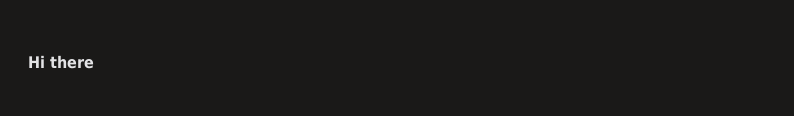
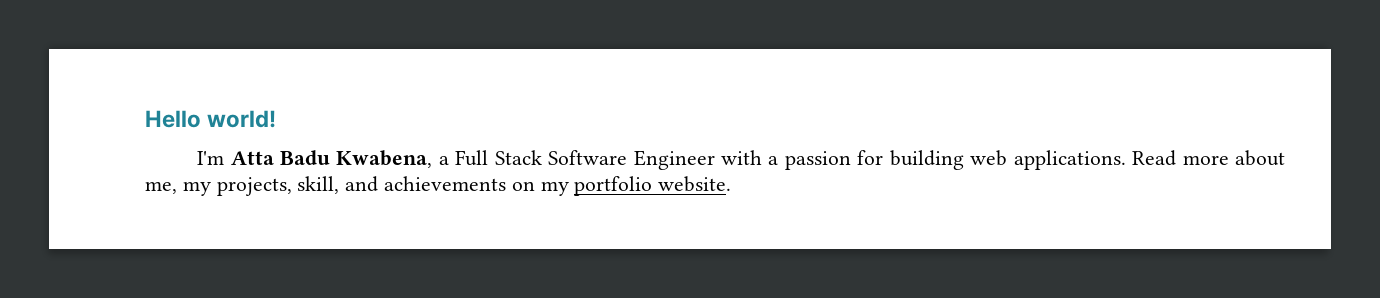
- Hi there
+ Hello world!
+ I'm Atta Badu Kwabena, a Full Stack Software Engineer with a passion for building web applications. Read more about me, my projects, skill, and achievements on my portfolio website.

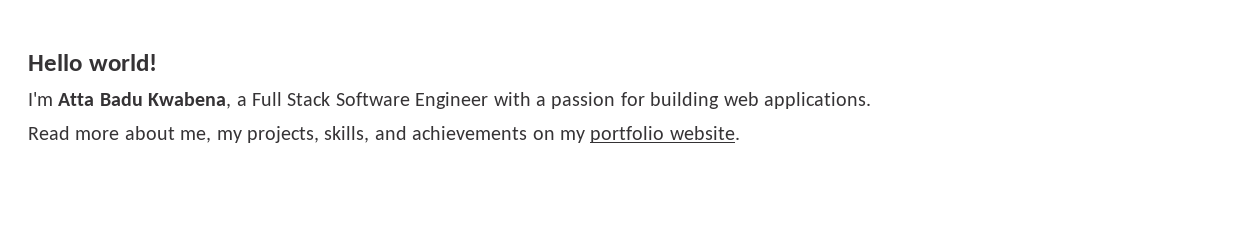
- I'm Atta Badu Kwabena, a Full Stack Software Engineer with a passion for building web applications. Read more about me, my projects, skill, and achievements on my portfolio website.
+ I'm Atta Badu Kwabena, a Full Stack Software Engineer with a passion for building web applications.
+ Read more about me, my projects, skills, and achievements on my portfolio website.

